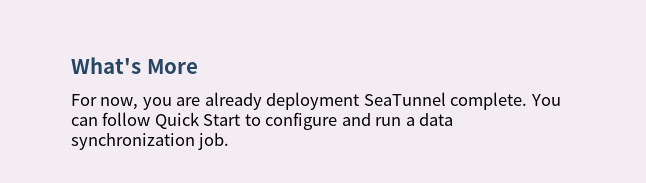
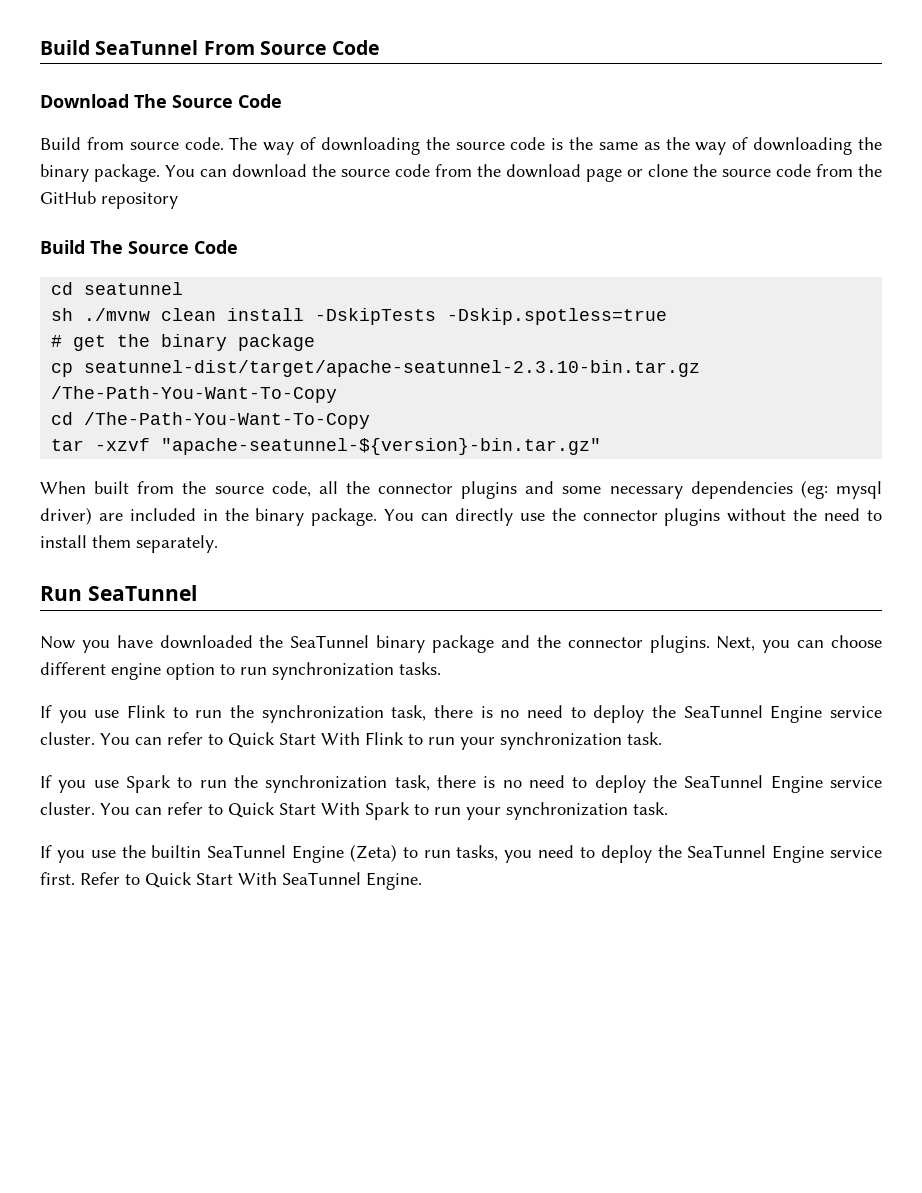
- What's More
- For now, you are already deployment SeaTunnel complete. You can follow Quick Start to configure and run a data synchronization job.
+ Build SeaTunnel From Source Code
+ Download The Source Code
+ Build from source code. The way of downloading the source code is the same as the way of downloading the binary package. You can download the source code from the download page or clone the source code from the GitHub repository
+ Build The Source Code
+ cd seatunnel
+ sh ./mvnw clean install -DskipTests -Dskip.spotless=true
+ # get the binary package
+ cp seatunnel-dist/target/apache-seatunnel-2.3.10-bin.tar.gz /The-Path-You-Want-To-Copy
+ cd /The-Path-You-Want-To-Copy
+ tar -xzvf "apache-seatunnel-${version}-bin.tar.gz"
+ When built from the source code, all the connector plugins and some necessary dependencies (eg: mysql driver) are included in the binary package. You can directly use the connector plugins without the need to install them separately.
+ Run SeaTunnel
+ Now you have downloaded the SeaTunnel binary package and the connector plugins. Next, you can choose different engine option to run synchronization tasks.
+ If you use Flink to run the synchronization task, there is no need to deploy the SeaTunnel Engine service cluster. You can refer to Quick Start With Flink to run your synchronization task.
+ If you use Spark to run the synchronization task, there is no need to deploy the SeaTunnel Engine service cluster. You can refer to Quick Start With Spark to run your synchronization task.
+ If you use the builtin SeaTunnel Engine (Zeta) to run tasks, you need to deploy the SeaTunnel Engine service first. Refer to Quick Start With SeaTunnel Engine.

